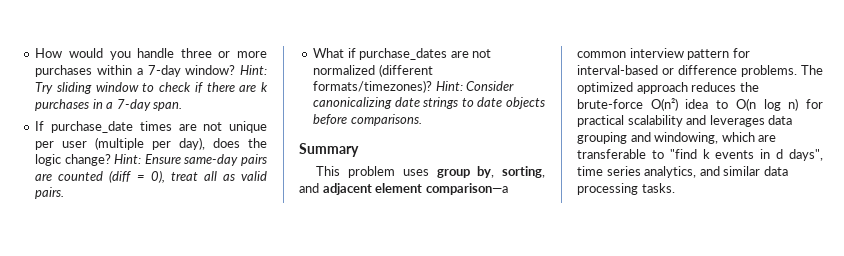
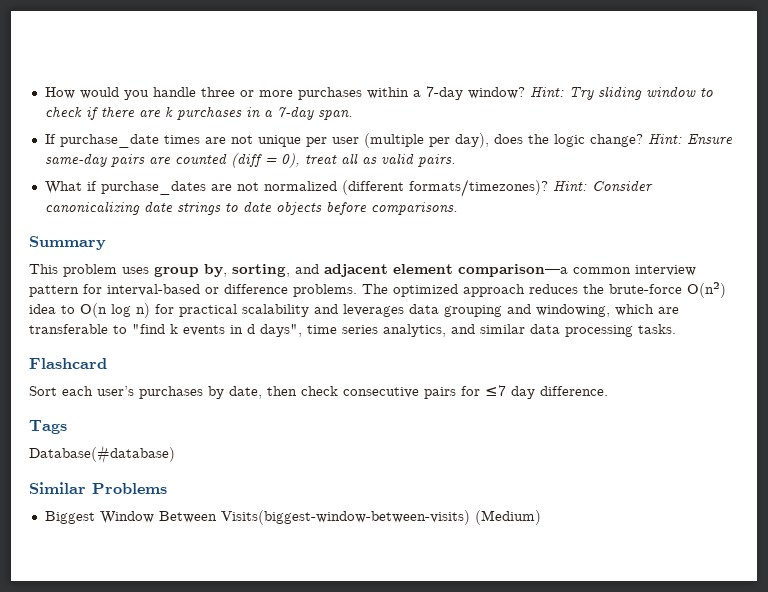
+ Flashcard
+ Sort each user’s purchases by date, then check consecutive pairs for ≤7 day difference.
+ Tags
+ Database(#database)
+ Similar Problems
+ Biggest Window Between Visits(biggest-window-between-visits) (Medium)

